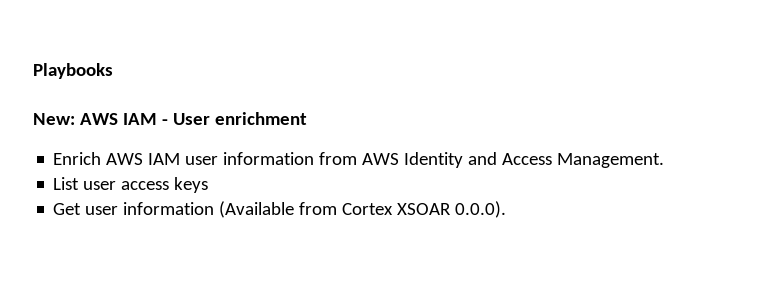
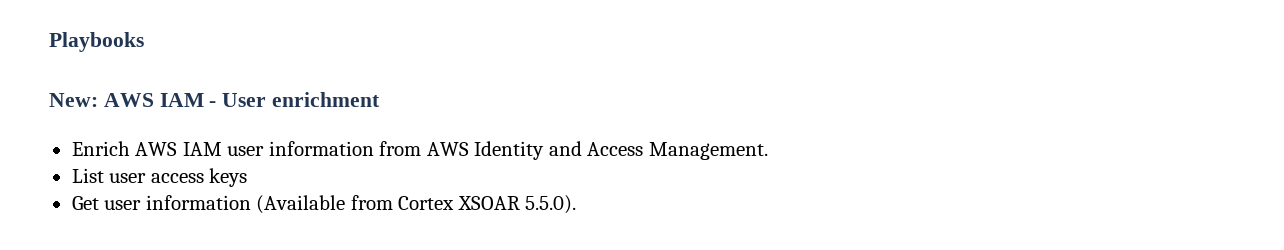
- Get user information (Available from Cortex XSOAR 0.0.0).
+ Get user information (Available from Cortex XSOAR 5.5.0).

